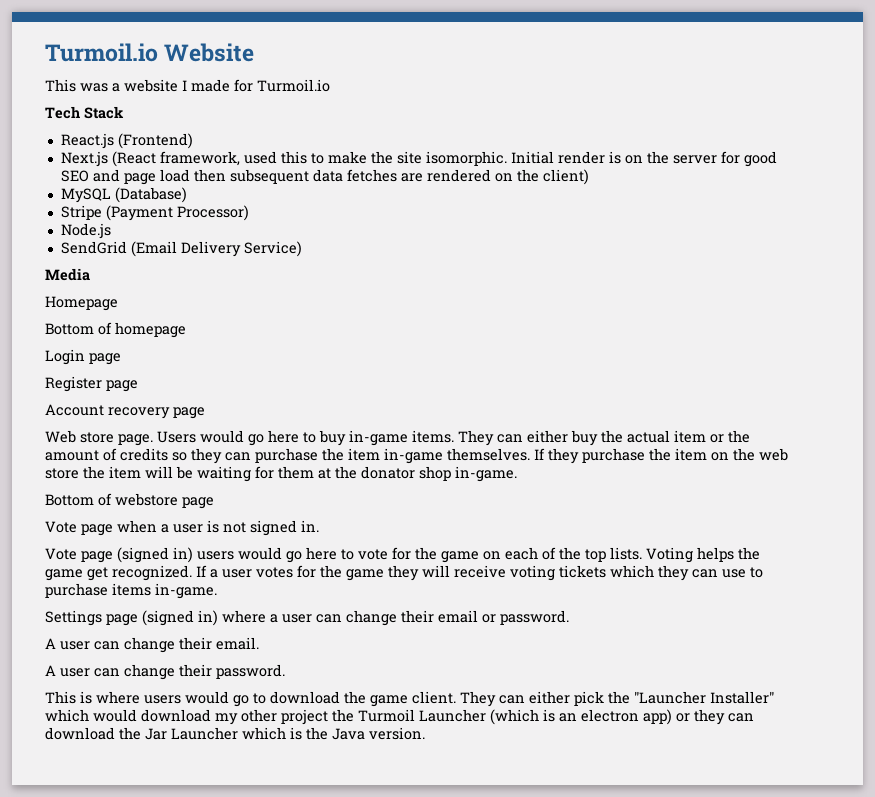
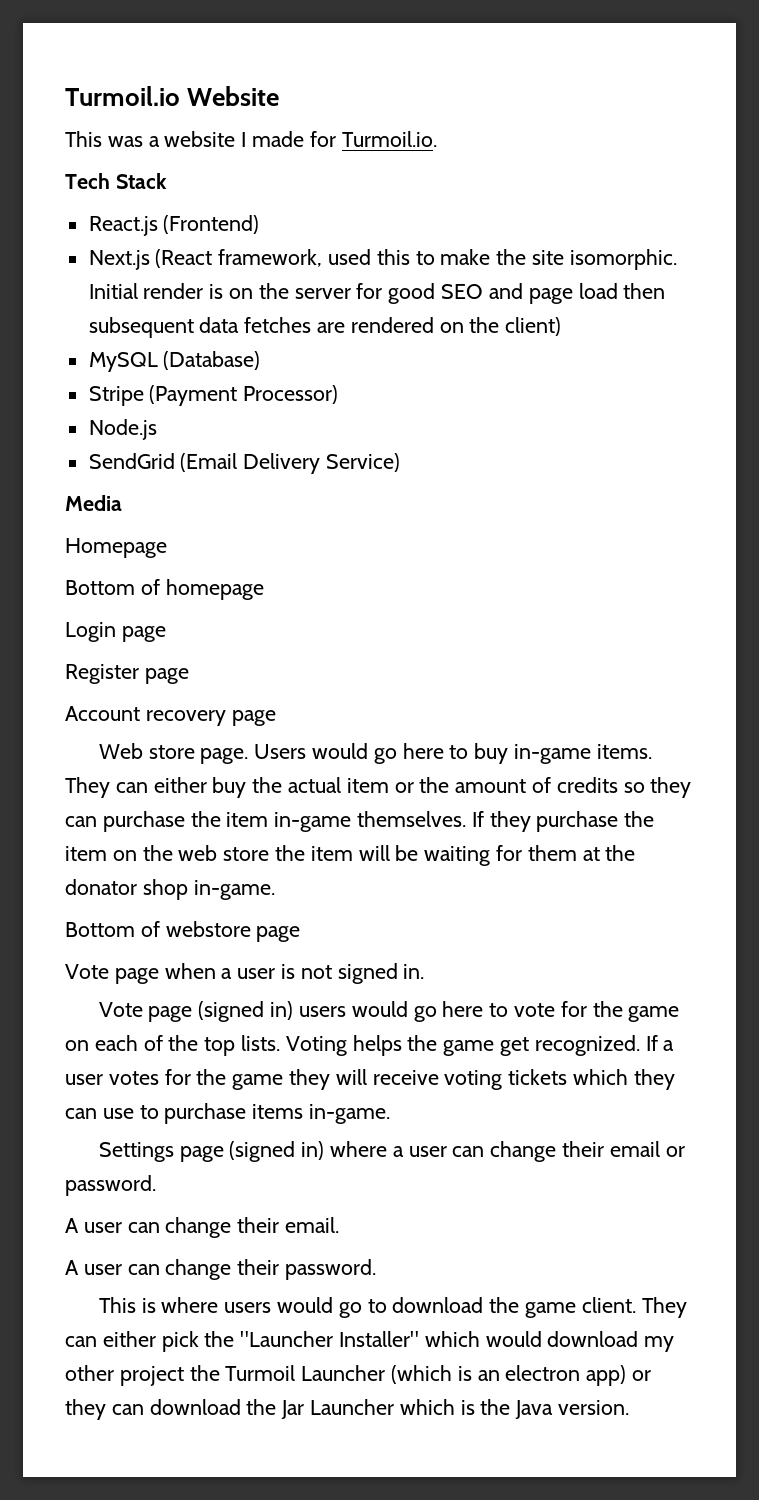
- This was a website I made for Turmoil.io
+ This was a website I made for Turmoil.io.

